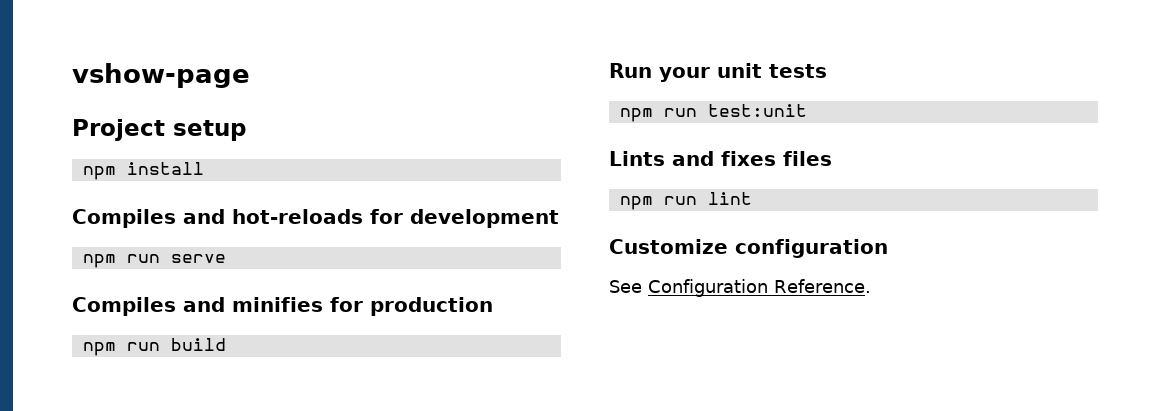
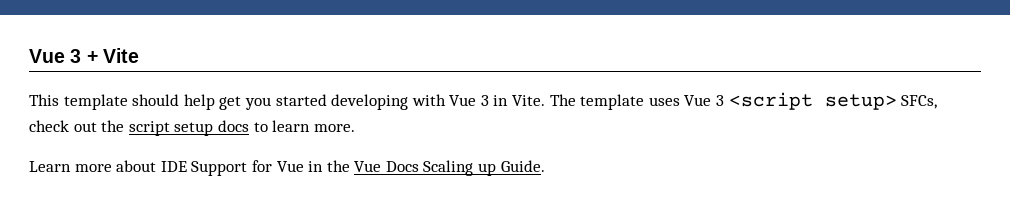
- vshow-page
- Project setup
- npm install
- Compiles and hot-reloads for development
- npm run serve
- Compiles and minifies for production
- npm run build
- Run your unit tests
- npm run test:unit
- Lints and fixes files
- npm run lint
- Customize configuration
- See Configuration Reference.
+ Vue 3 + Vite
+ This template should help get you started developing with Vue 3 in Vite. The template uses Vue 3 <script setup> SFCs, check out the script setup docs to learn more.
+ Learn more about IDE Support for Vue in the Vue Docs Scaling up Guide.

